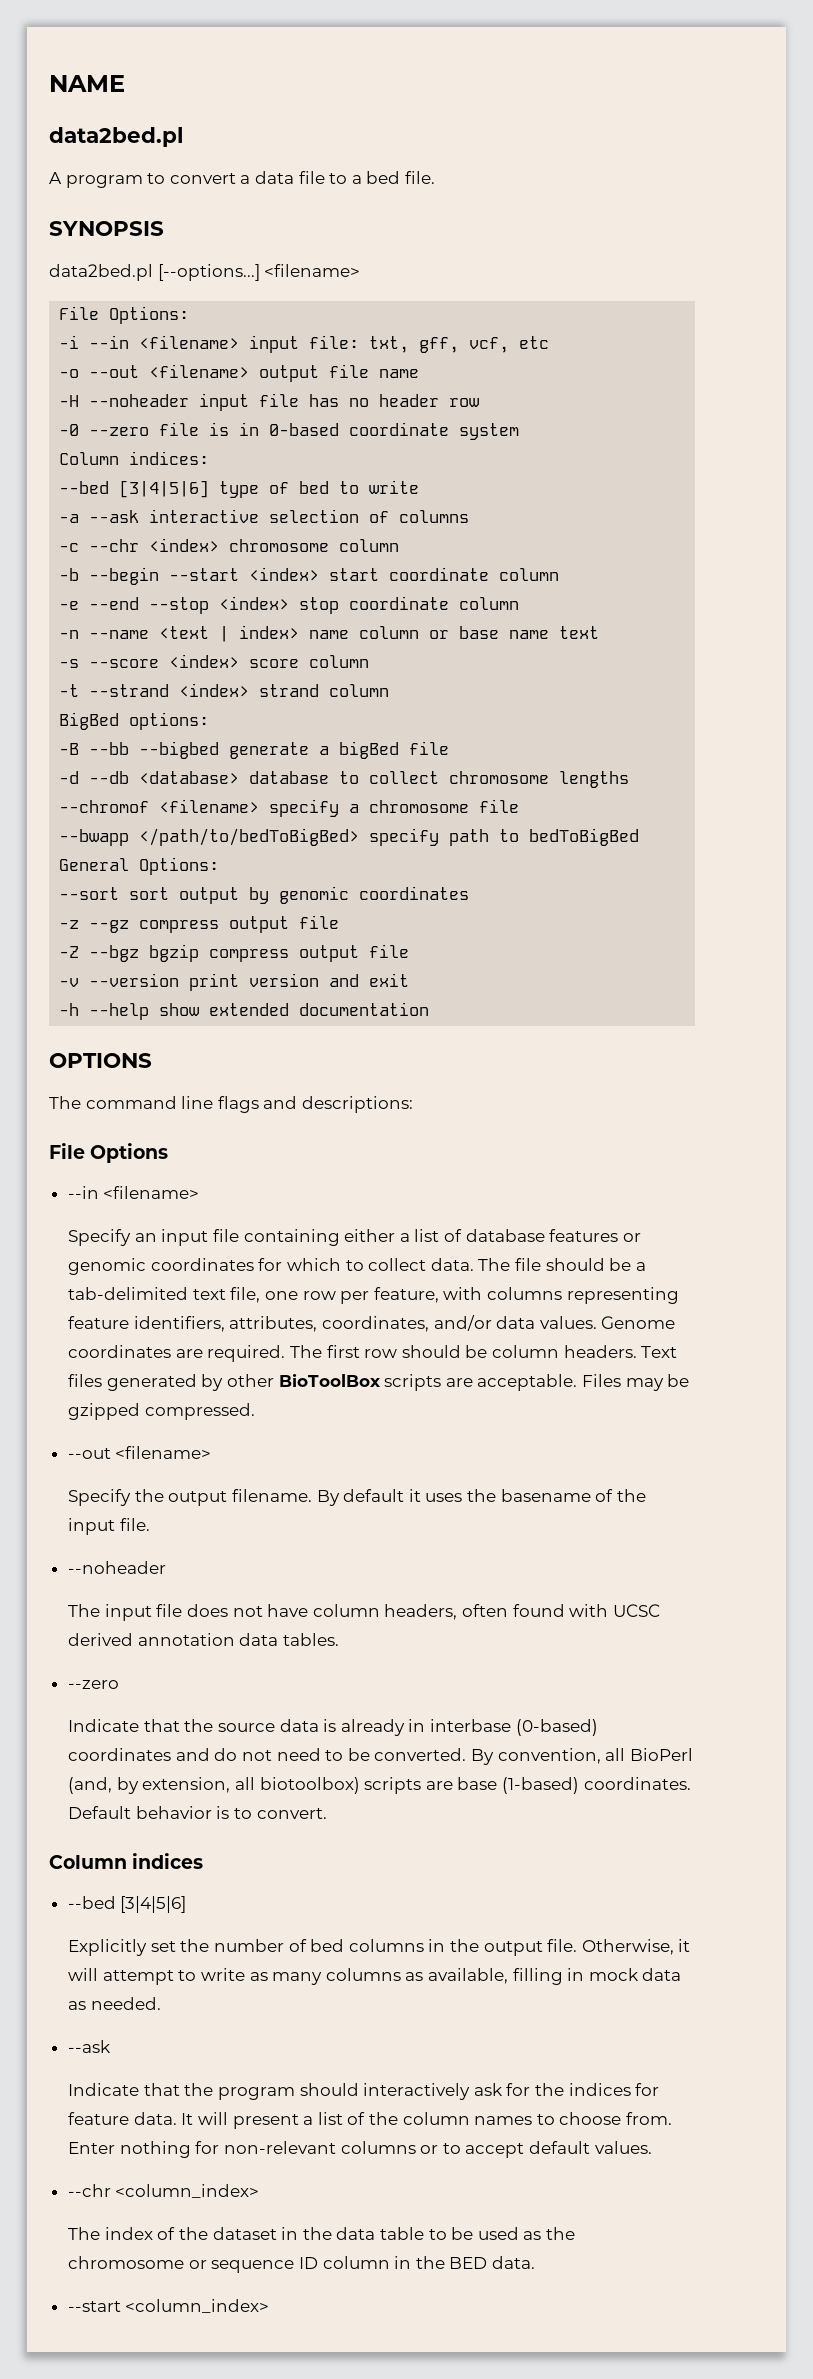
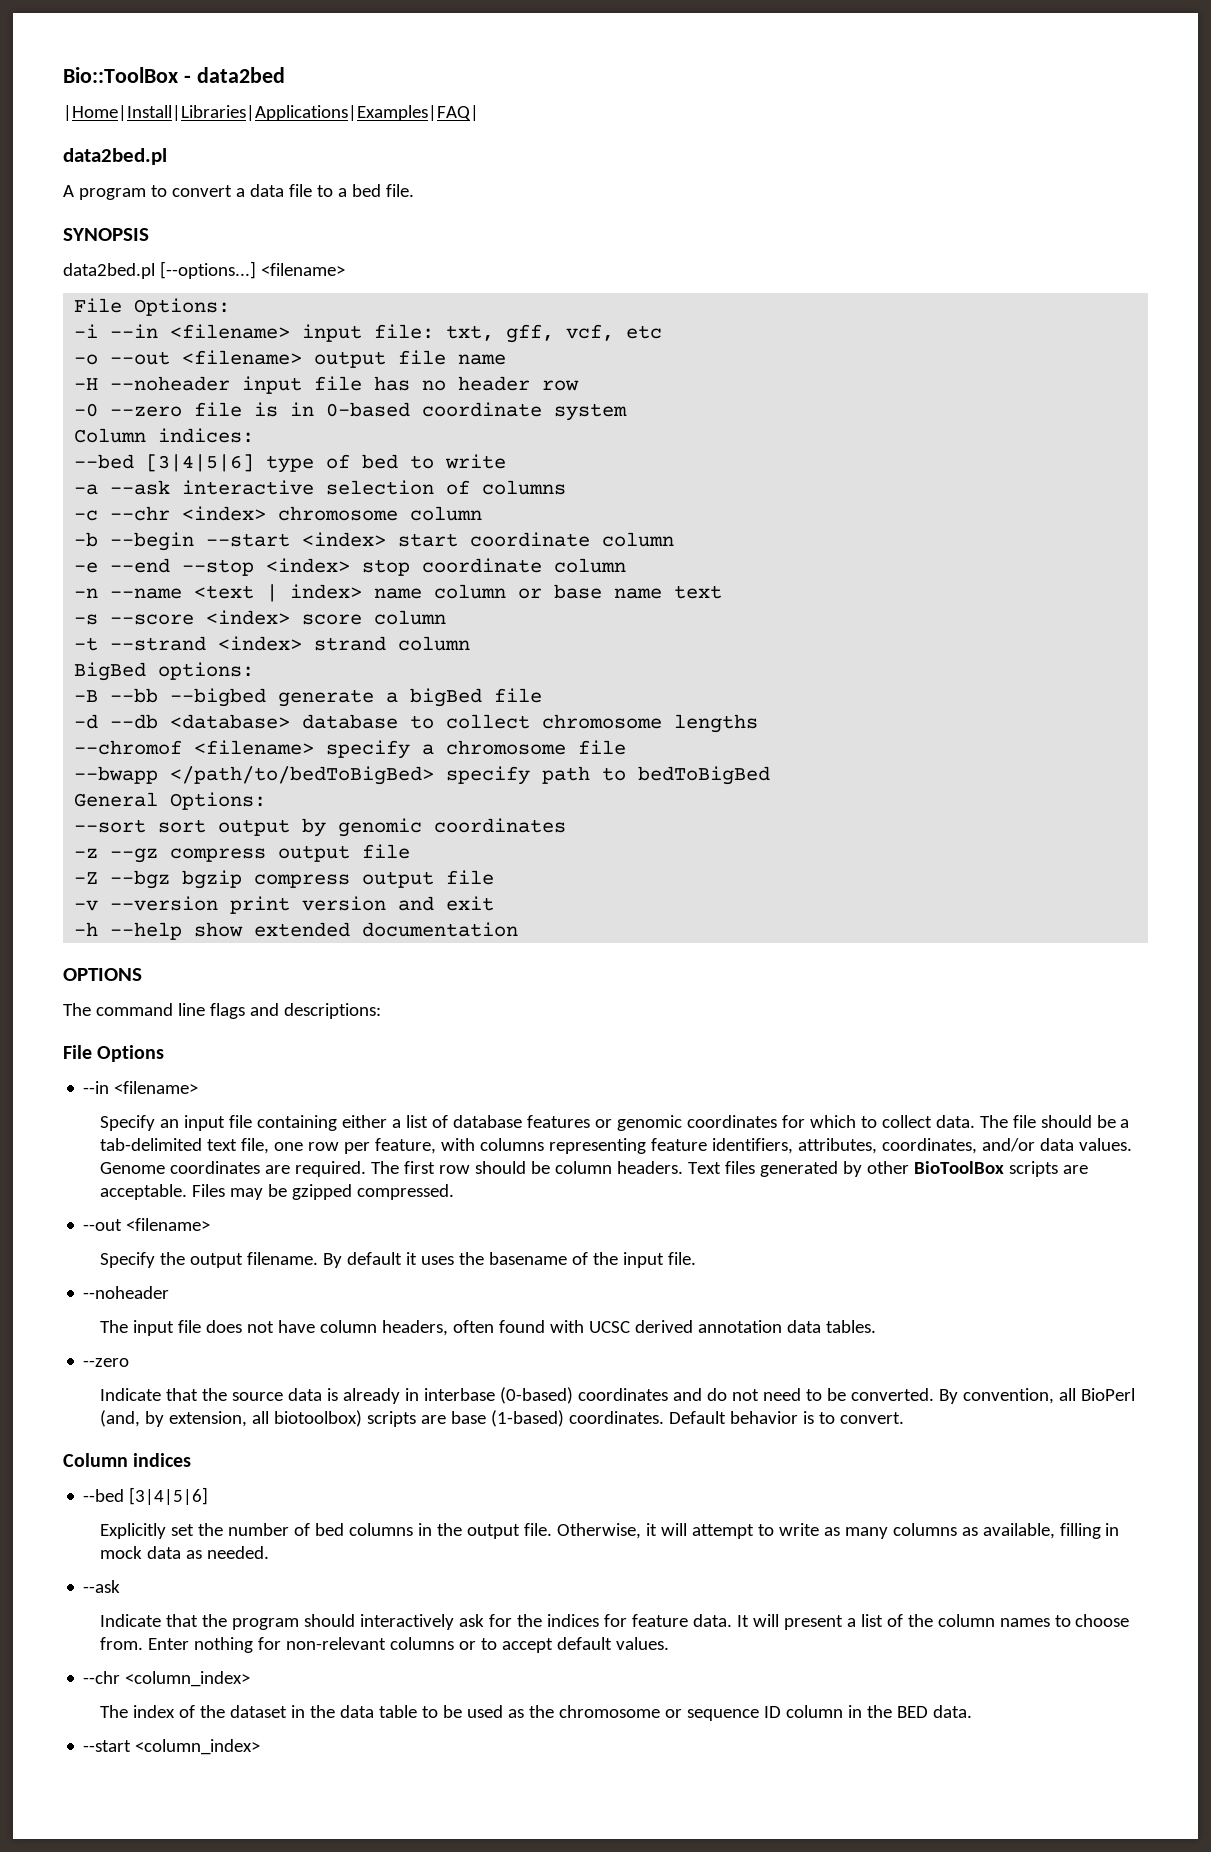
- NAME
+ Bio::ToolBox - data2bed
+ |Home|Install|Libraries|Applications|Examples|FAQ|

